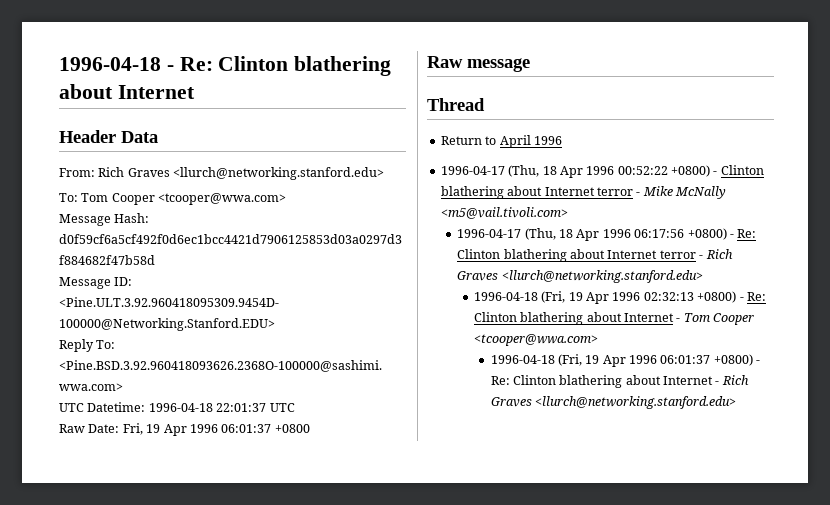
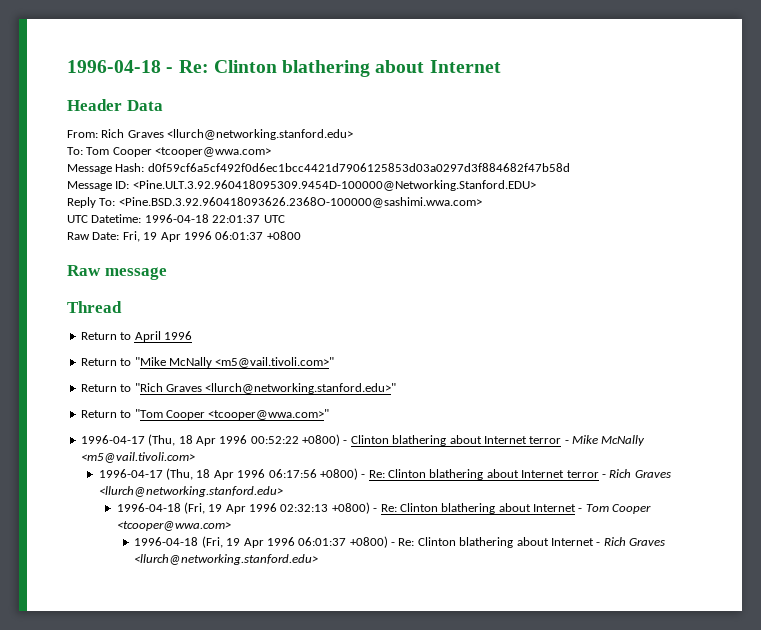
+ Return to "Mike McNally <m5@vail.tivoli.com>"
+ Return to "Rich Graves <llurch@networking.stanford.edu>"
+ Return to "Tom Cooper <tcooper@wwa.com>"

